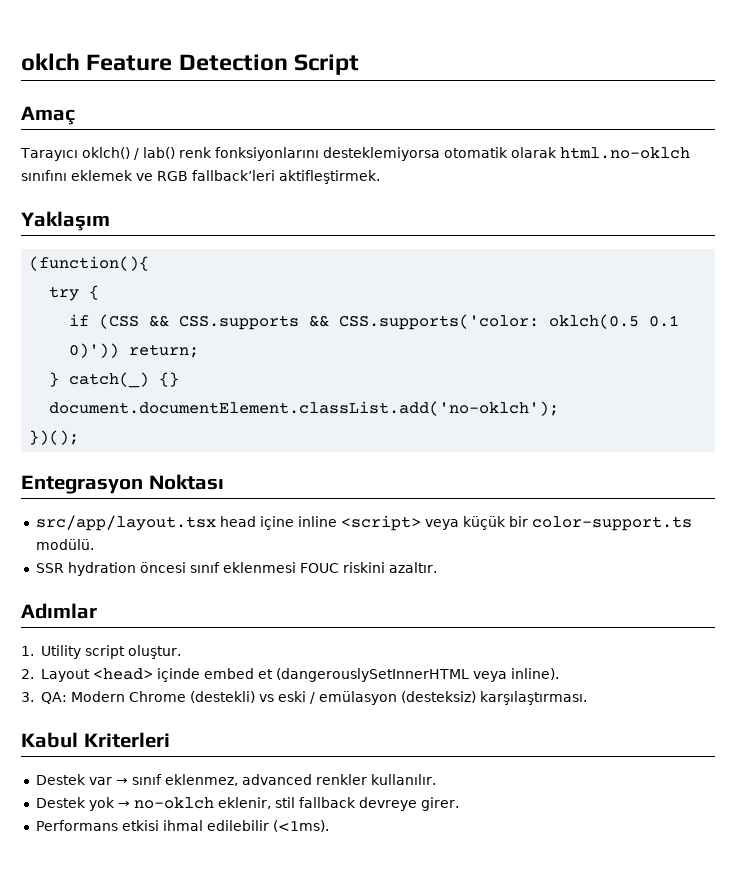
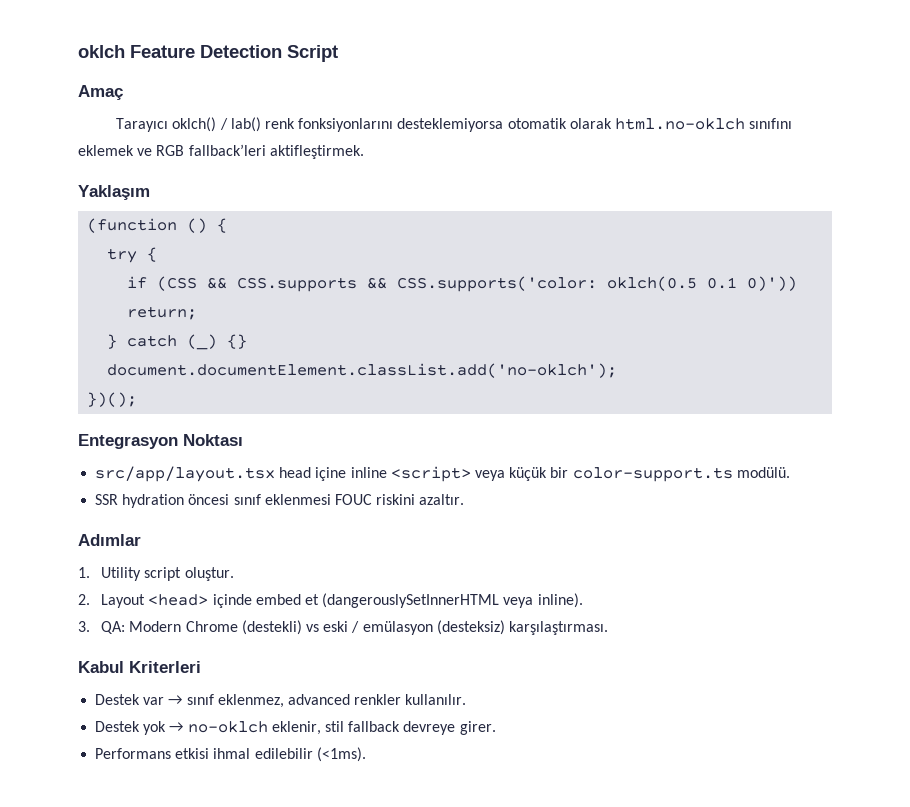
- (function(){
+ (function () {
- } catch(_) {}
+ } catch (_) {}

